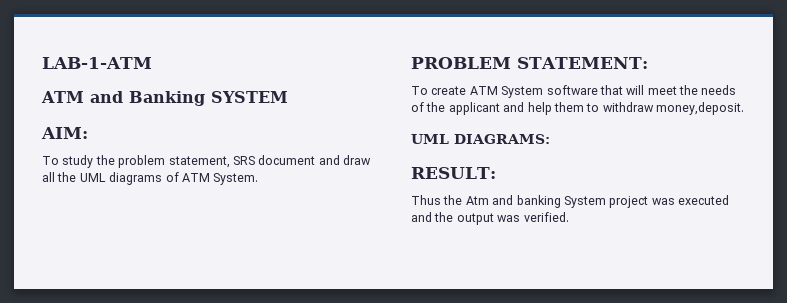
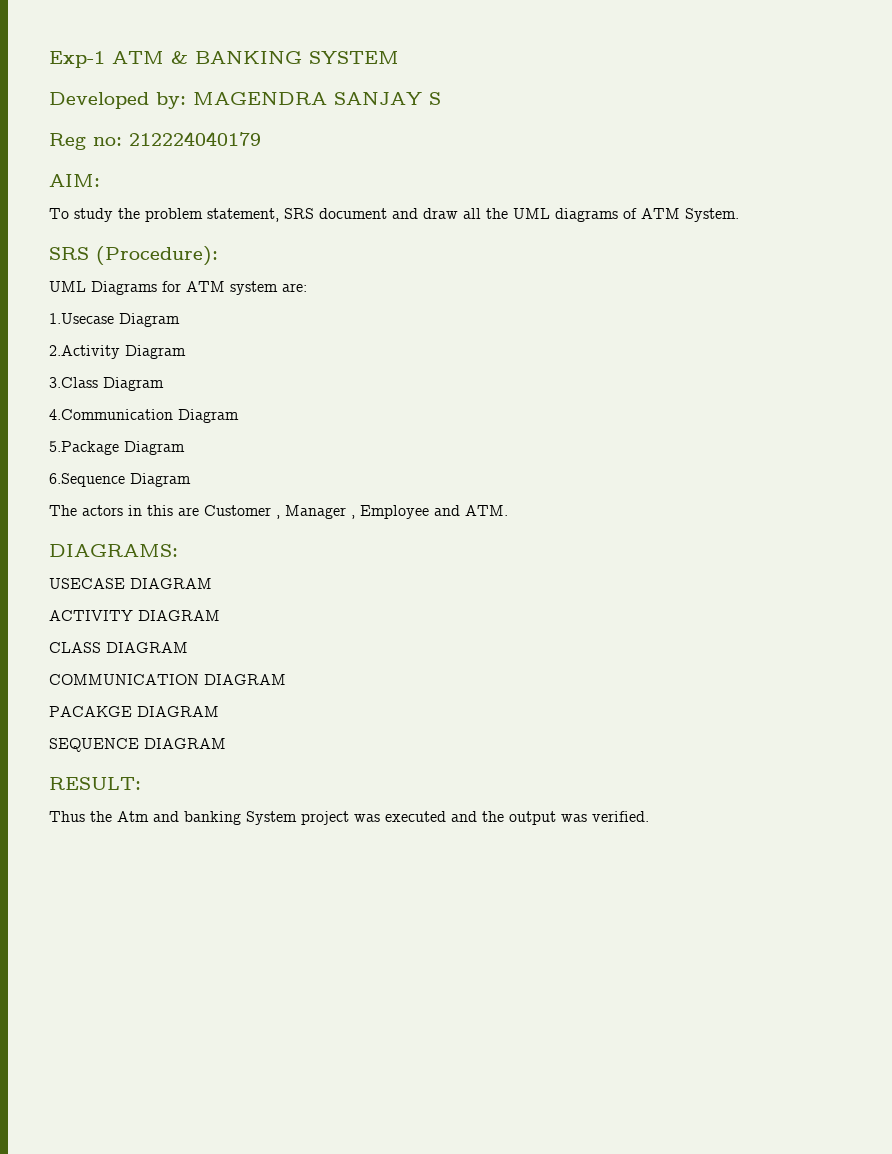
- LAB-1-ATM
- ATM and Banking SYSTEM
+ Exp-1 ATM & BANKING SYSTEM
+ Developed by: MAGENDRA SANJAY S
+ Reg no: 212224040179
- PROBLEM STATEMENT:
- To create ATM System software that will meet the needs of the applicant and help them to withdraw money,deposit.
- UML DIAGRAMS:
+ SRS (Procedure):
+ UML Diagrams for ATM system are:
+ 1.Usecase Diagram
+ 2.Activity Diagram
+ 3.Class Diagram
+ 4.Communication Diagram
+ 5.Package Diagram
+ 6.Sequence Diagram
+ The actors in this are Customer , Manager , Employee and ATM.
+ DIAGRAMS:
+ USECASE DIAGRAM
+ ACTIVITY DIAGRAM
+ CLASS DIAGRAM
+ COMMUNICATION DIAGRAM
+ PACAKGE DIAGRAM
+ SEQUENCE DIAGRAM

